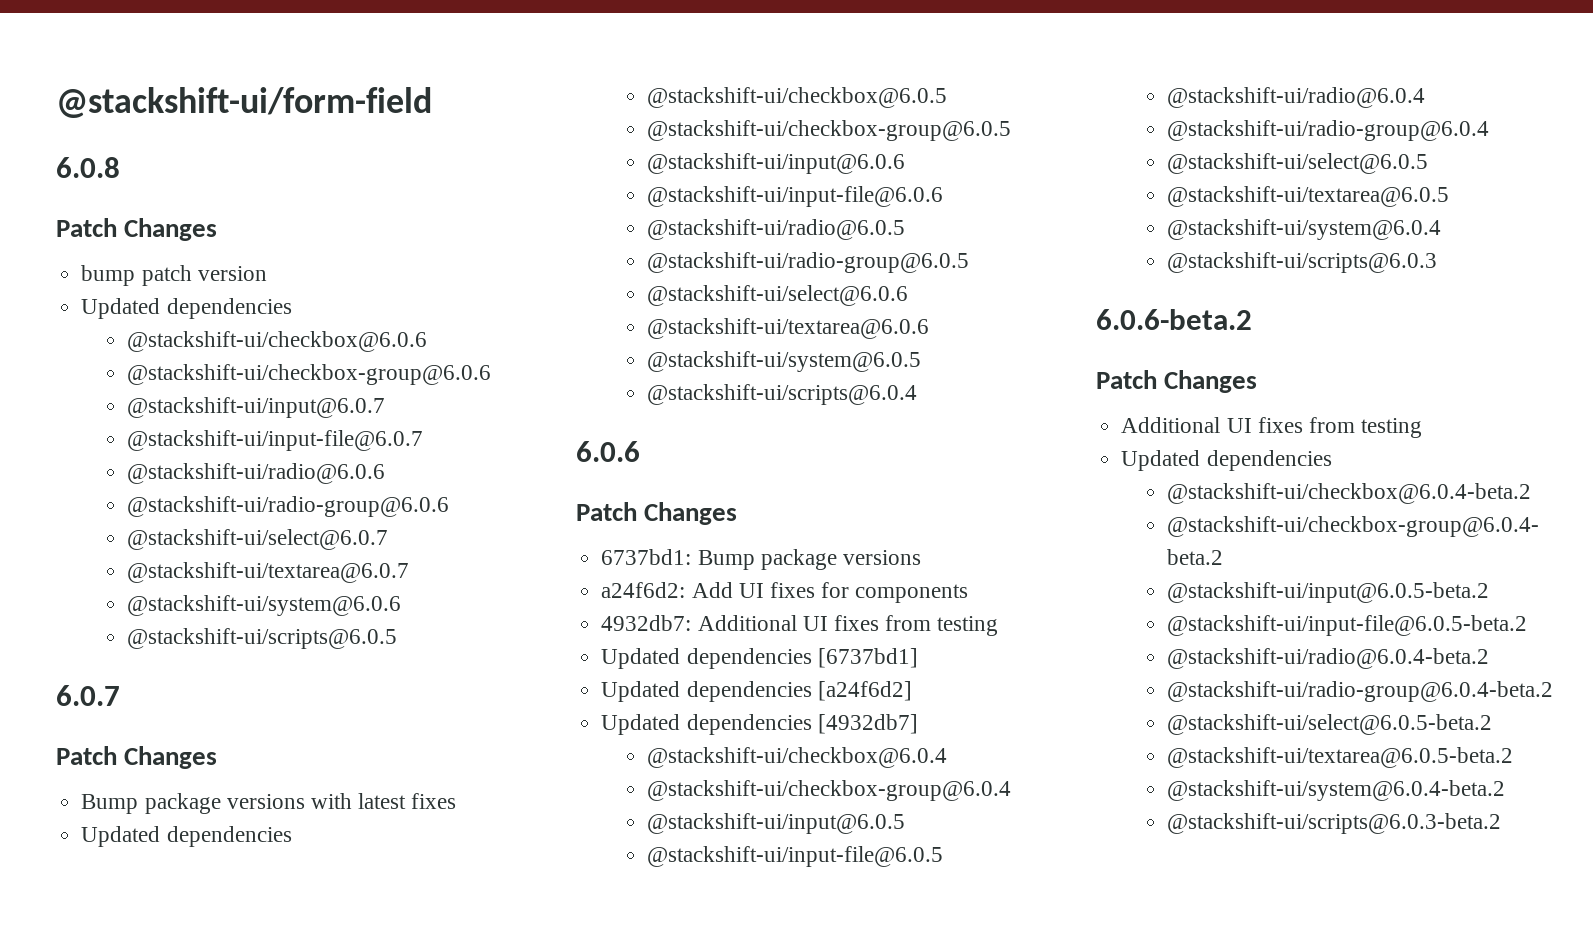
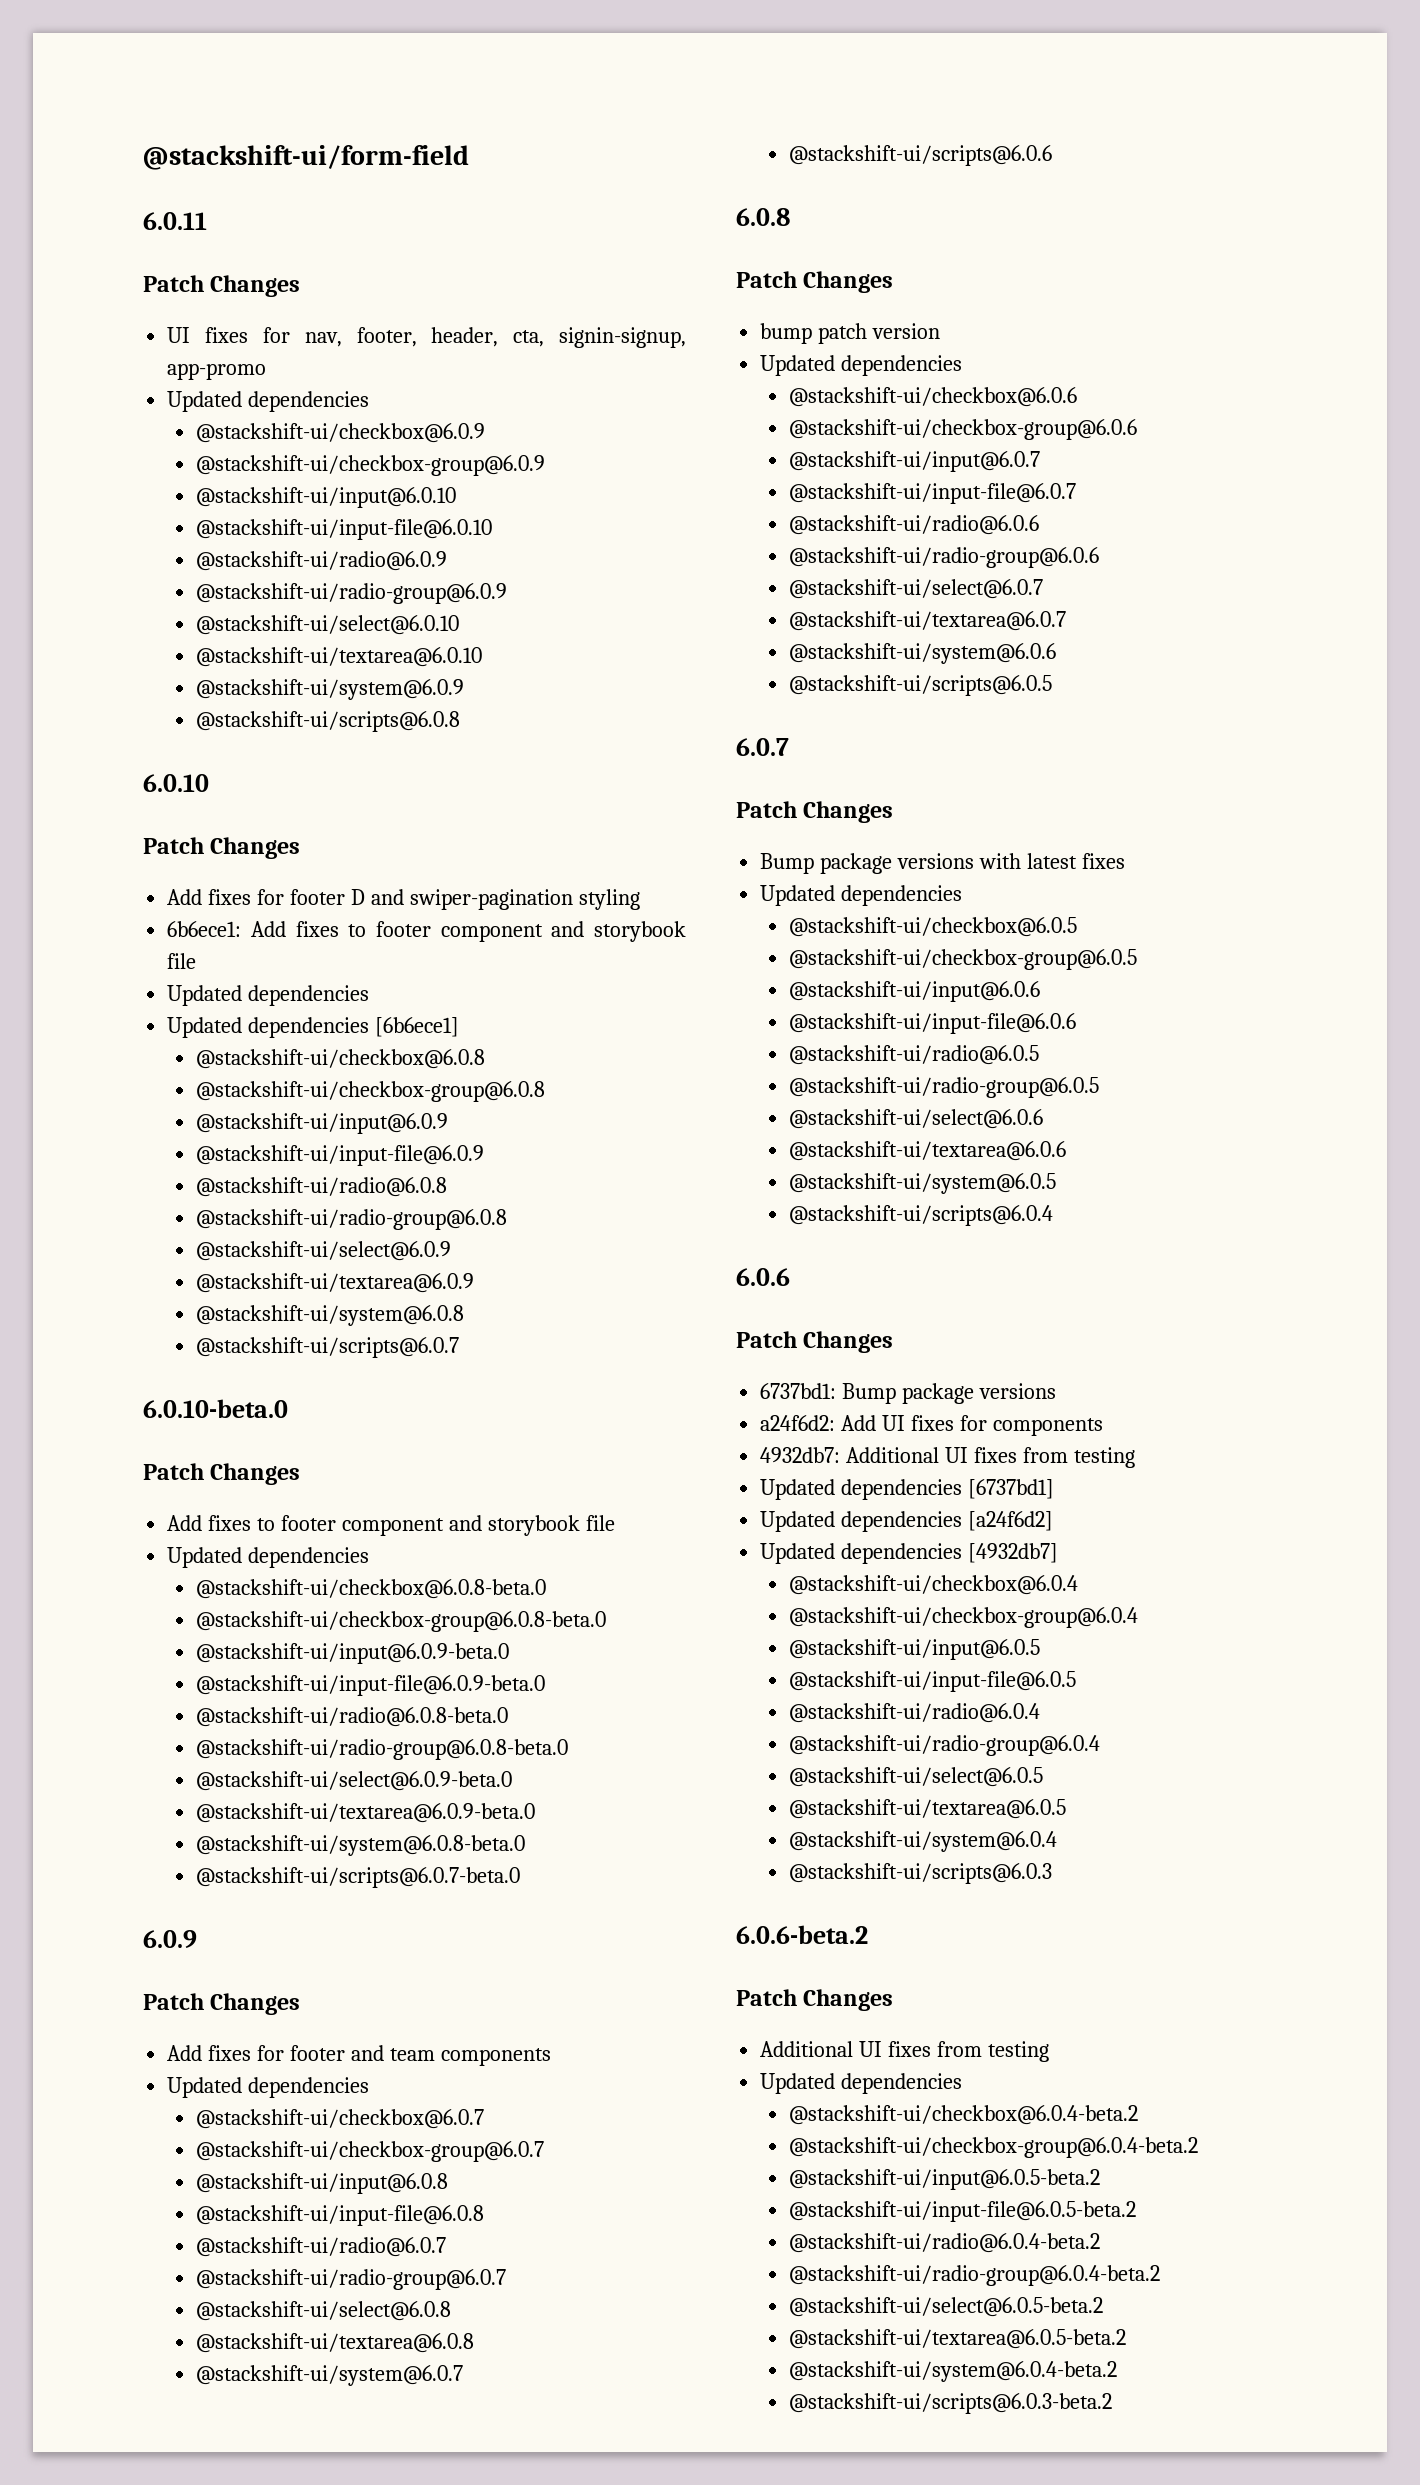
+ 6.0.11
+ Patch Changes
+ UI fixes for nav, footer, header, cta, signin-signup, app-promo
+ Updated dependencies
+ @stackshift-ui/checkbox@6.0.9
+ @stackshift-ui/checkbox-group@6.0.9
+ @stackshift-ui/input@6.0.10
+ @stackshift-ui/input-file@6.0.10
+ @stackshift-ui/radio@6.0.9
+ @stackshift-ui/radio-group@6.0.9
+ @stackshift-ui/select@6.0.10
+ @stackshift-ui/textarea@6.0.10
+ @stackshift-ui/system@6.0.9
+ @stackshift-ui/scripts@6.0.8
+ 6.0.10
+ Patch Changes
+ Add fixes for footer D and swiper-pagination styling
+ 6b6ece1: Add fixes to footer component and storybook file
+ Updated dependencies
+ Updated dependencies [6b6ece1]
+ @stackshift-ui/checkbox@6.0.8
+ @stackshift-ui/checkbox-group@6.0.8
+ @stackshift-ui/input@6.0.9
+ @stackshift-ui/input-file@6.0.9
+ @stackshift-ui/radio@6.0.8
+ @stackshift-ui/radio-group@6.0.8
+ @stackshift-ui/select@6.0.9
+ @stackshift-ui/textarea@6.0.9
+ @stackshift-ui/system@6.0.8
+ @stackshift-ui/scripts@6.0.7
+ 6.0.10-beta.0
+ Patch Changes
+ Add fixes to footer component and storybook file
+ Updated dependencies
+ @stackshift-ui/checkbox@6.0.8-beta.0
+ @stackshift-ui/checkbox-group@6.0.8-beta.0
+ @stackshift-ui/input@6.0.9-beta.0
+ @stackshift-ui/input-file@6.0.9-beta.0
+ @stackshift-ui/radio@6.0.8-beta.0
+ @stackshift-ui/radio-group@6.0.8-beta.0
+ @stackshift-ui/select@6.0.9-beta.0
+ @stackshift-ui/textarea@6.0.9-beta.0
+ @stackshift-ui/system@6.0.8-beta.0
+ @stackshift-ui/scripts@6.0.7-beta.0
+ 6.0.9
+ Patch Changes
+ Add fixes for footer and team components
+ Updated dependencies
+ @stackshift-ui/checkbox@6.0.7
+ @stackshift-ui/checkbox-group@6.0.7
+ @stackshift-ui/input@6.0.8
+ @stackshift-ui/input-file@6.0.8
+ @stackshift-ui/radio@6.0.7
+ @stackshift-ui/radio-group@6.0.7
+ @stackshift-ui/select@6.0.8
+ @stackshift-ui/textarea@6.0.8
+ @stackshift-ui/system@6.0.7
+ @stackshift-ui/scripts@6.0.6

